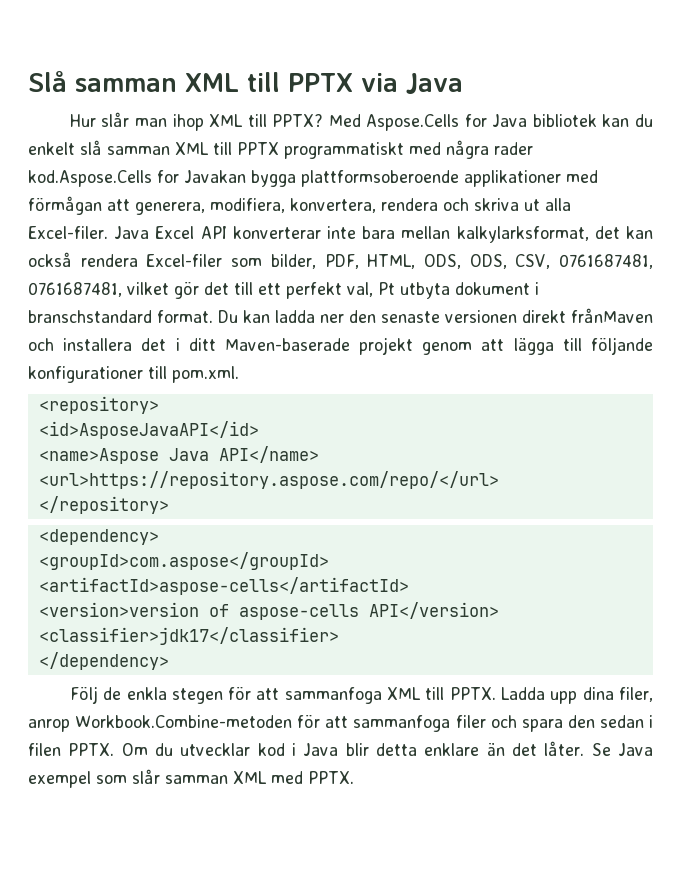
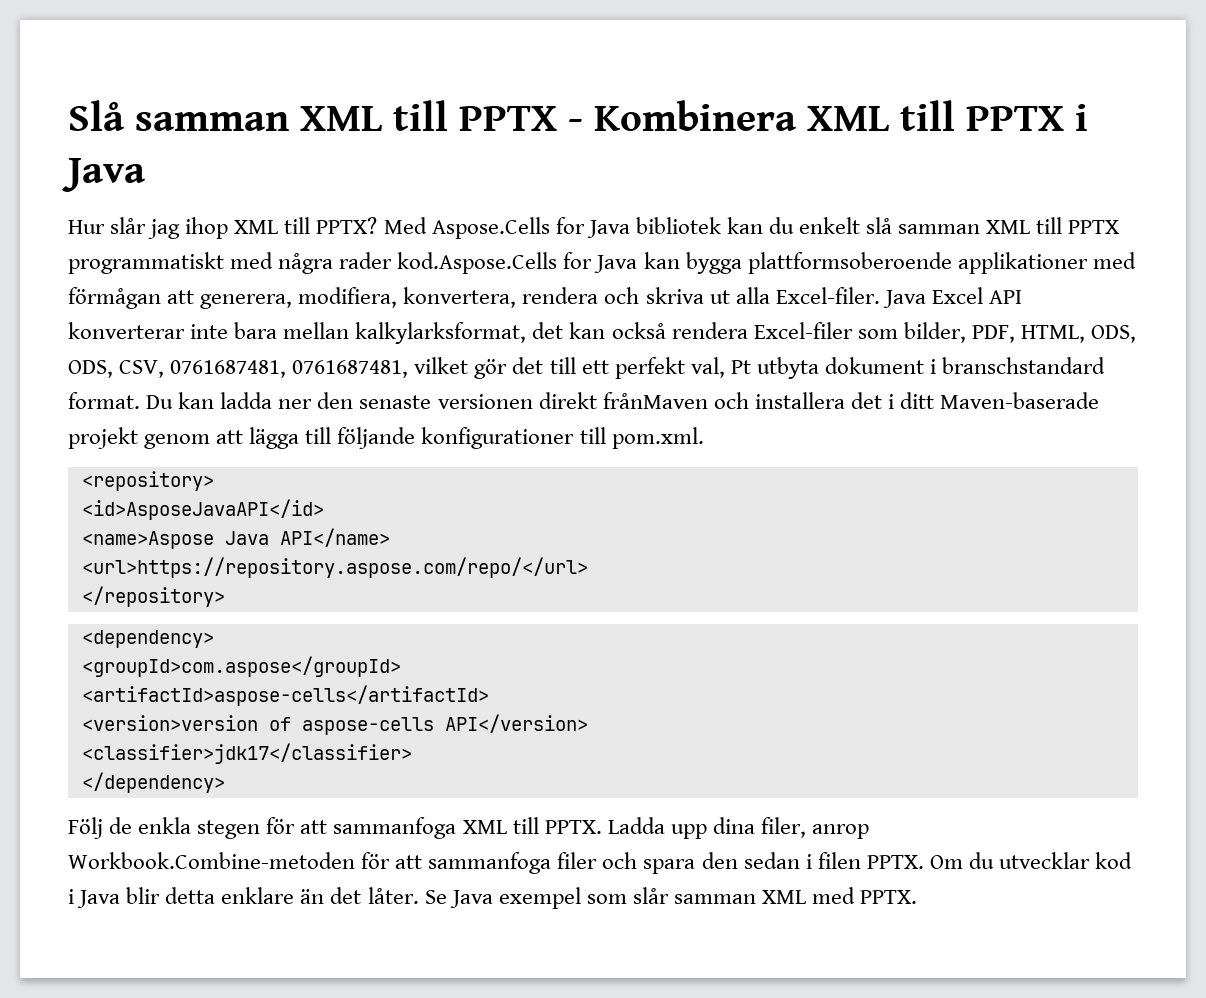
- Slå samman XML till PPTX via Java
+ Slå samman XML till PPTX - Kombinera XML till PPTX i Java
- Hur slår man ihop XML till PPTX?
+ Hur slår jag ihop XML till PPTX?
- Med Aspose.Cells for Java bibliotek kan du enkelt slå samman XML till PPTX programmatiskt med några rader kod.Aspose.Cells for Javakan bygga plattformsoberoende applikationer med förmågan att generera, modifiera, konvertera, rendera och skriva ut alla Excel-filer.
+ Med Aspose.Cells for Java bibliotek kan du enkelt slå samman XML till PPTX programmatiskt med några rader kod.Aspose.Cells for Java kan bygga plattformsoberoende applikationer med förmågan att generera, modifiera, konvertera, rendera och skriva ut alla Excel-filer.

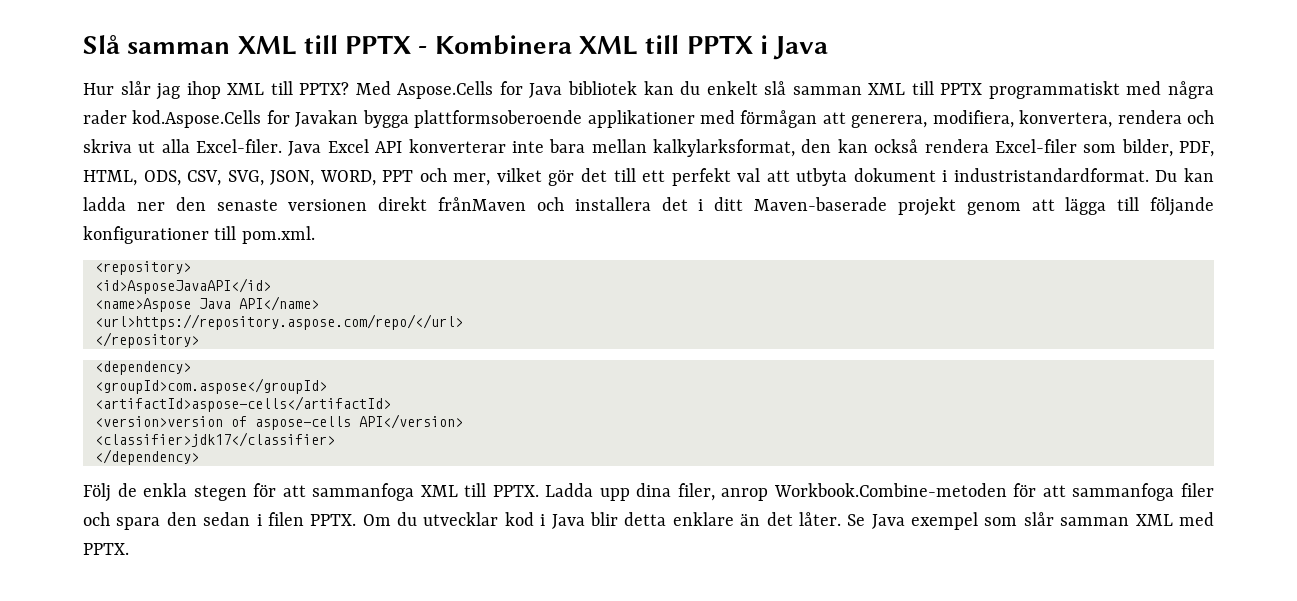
- Med Aspose.Cells for Java bibliotek kan du enkelt slå samman XML till PPTX programmatiskt med några rader kod.Aspose.Cells for Java kan bygga plattformsoberoende applikationer med förmågan att generera, modifiera, konvertera, rendera och skriva ut alla Excel-filer.
+ Med Aspose.Cells for Java bibliotek kan du enkelt slå samman XML till PPTX programmatiskt med några rader kod.Aspose.Cells for Javakan bygga plattformsoberoende applikationer med förmågan att generera, modifiera, konvertera, rendera och skriva ut alla Excel-filer.
- Java Excel API konverterar inte bara mellan kalkylarksformat, det kan också rendera Excel-filer som bilder, PDF, HTML, ODS, ODS, CSV, 0761687481, 0761687481, vilket gör det till ett perfekt val, Pt utbyta dokument i branschstandard format.
+ Java Excel API konverterar inte bara mellan kalkylarksformat, den kan också rendera Excel-filer som bilder, PDF, HTML, ODS, CSV, SVG, JSON, WORD, PPT och mer, vilket gör det till ett perfekt val att utbyta dokument i industristandardformat.

